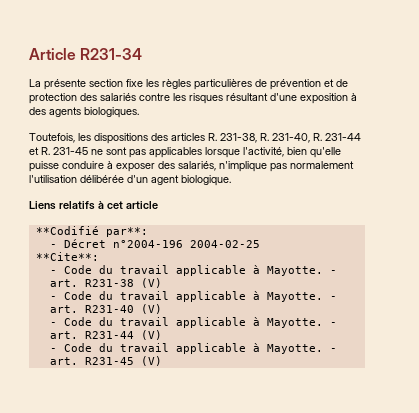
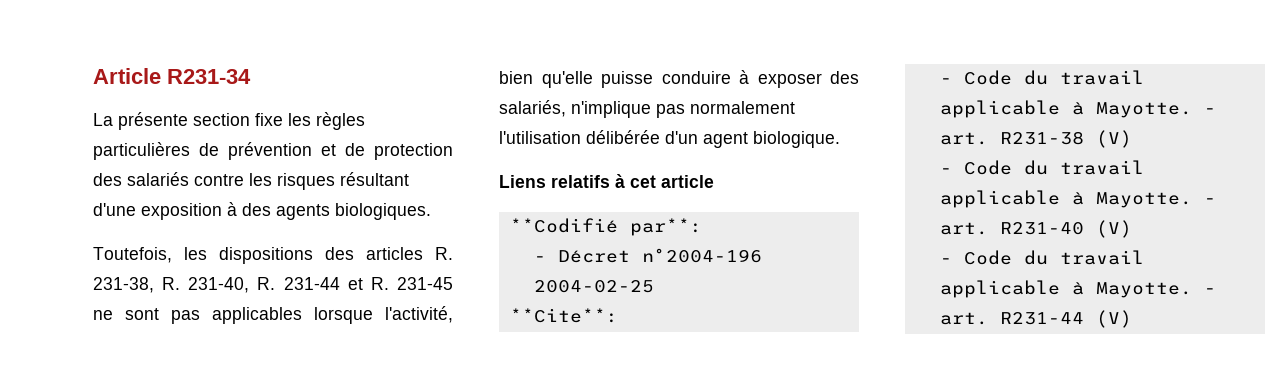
- - Code du travail applicable à Mayotte. - art. R231-45 (V)

